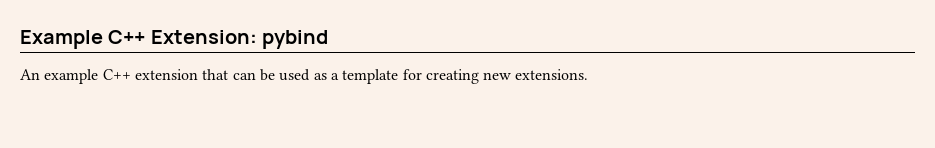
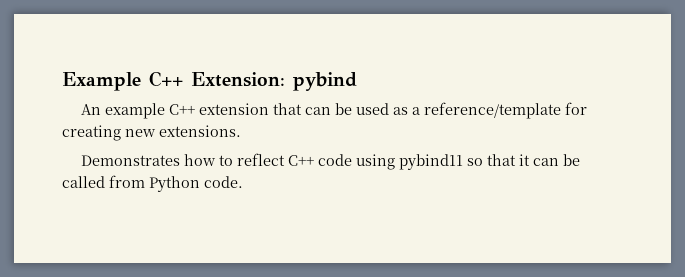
- An example C++ extension that can be used as a template for creating new extensions.
+ An example C++ extension that can be used as a reference/template for creating new extensions.
+ Demonstrates how to reflect C++ code using pybind11 so that it can be called from Python code.

